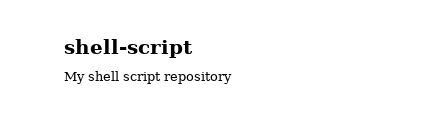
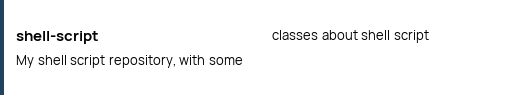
- My shell script repository
+ My shell script repository, with some classes about shell script

